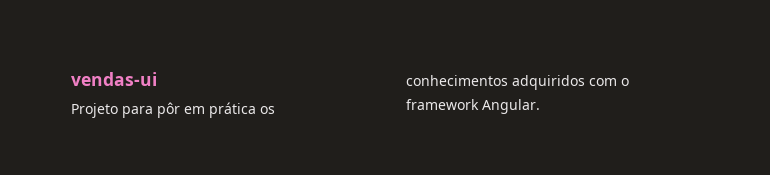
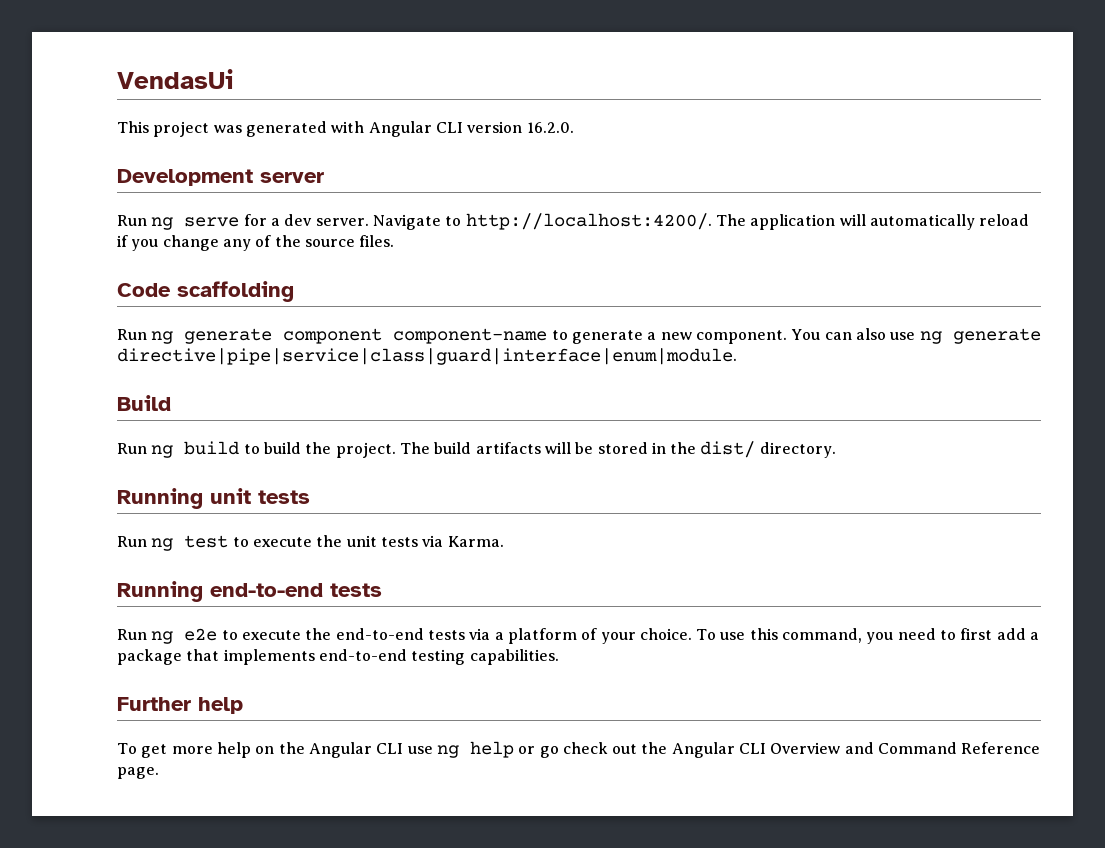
- vendas-ui
- Projeto para pôr em prática os conhecimentos adquiridos com o framework Angular.
+ VendasUi
+ This project was generated with Angular CLI version 16.2.0.
+ Development server
+ Run ng serve for a dev server. Navigate to http://localhost:4200/. The application will automatically reload if you change any of the source files.
+ Code scaffolding
+ Run ng generate component component-name to generate a new component. You can also use ng generate directive|pipe|service|class|guard|interface|enum|module.
+ Build
+ Run ng build to build the project. The build artifacts will be stored in the dist/ directory.
+ Running unit tests
+ Run ng test to execute the unit tests via Karma.
+ Running end-to-end tests
+ Run ng e2e to execute the end-to-end tests via a platform of your choice. To use this command, you need to first add a package that implements end-to-end testing capabilities.
+ Further help
+ To get more help on the Angular CLI use ng help or go check out the Angular CLI Overview and Command Reference page.

